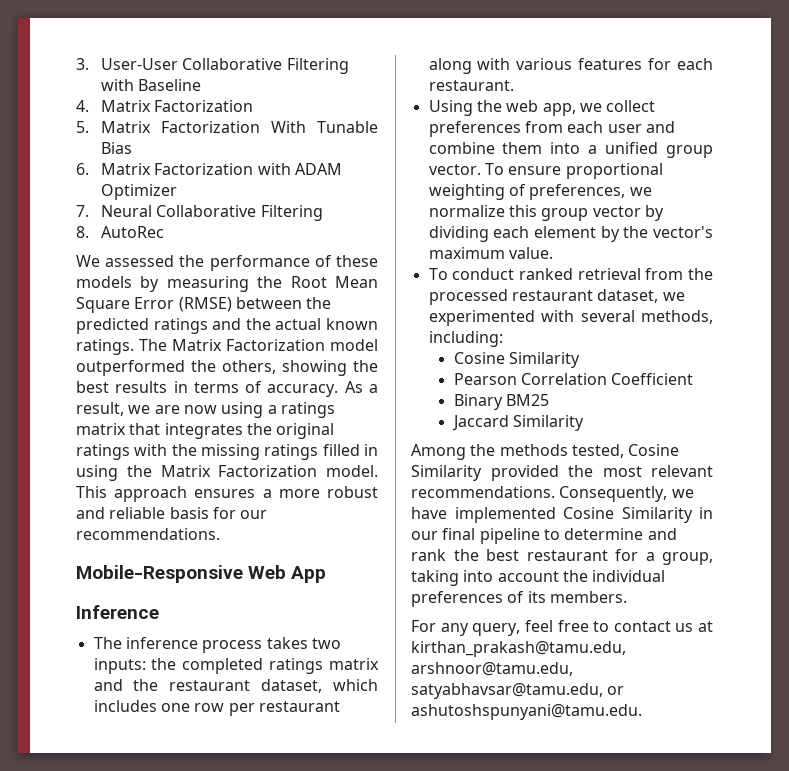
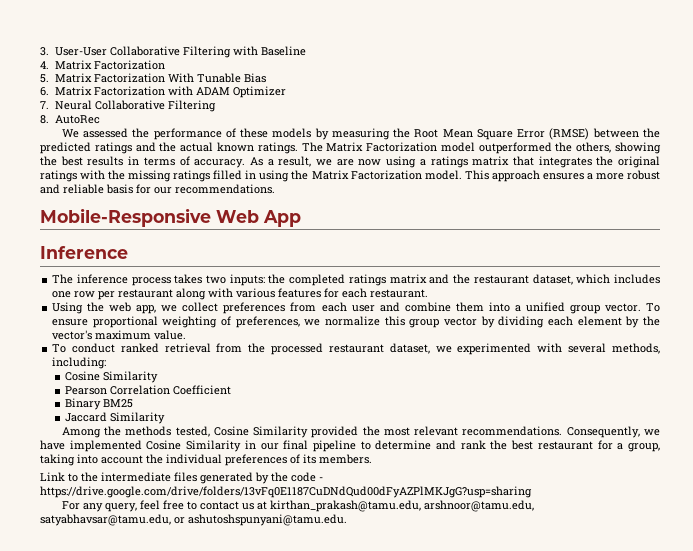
+ Link to the intermediate files generated by the code - https://drive.google.com/drive/folders/13vFq0E1187CuDNdQud00dFyAZPlMKJgG?usp=sharing

